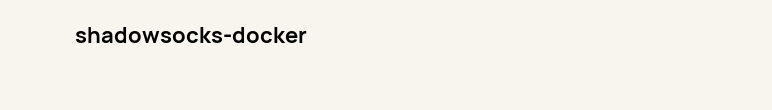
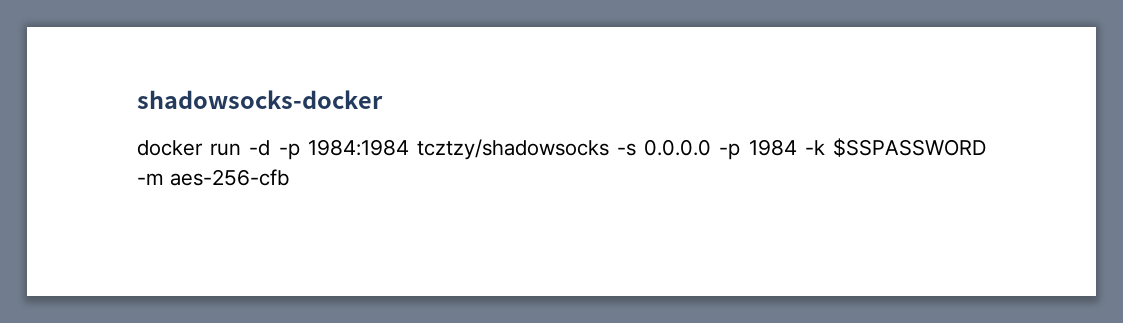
+ docker run -d -p 1984:1984 tcztzy/shadowsocks -s 0.0.0.0 -p 1984 -k $SSPASSWORD -m aes-256-cfb

